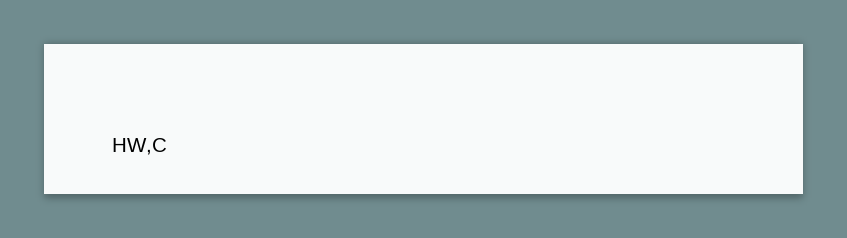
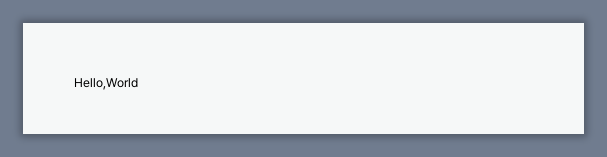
- HW,C
+ Hello,World

